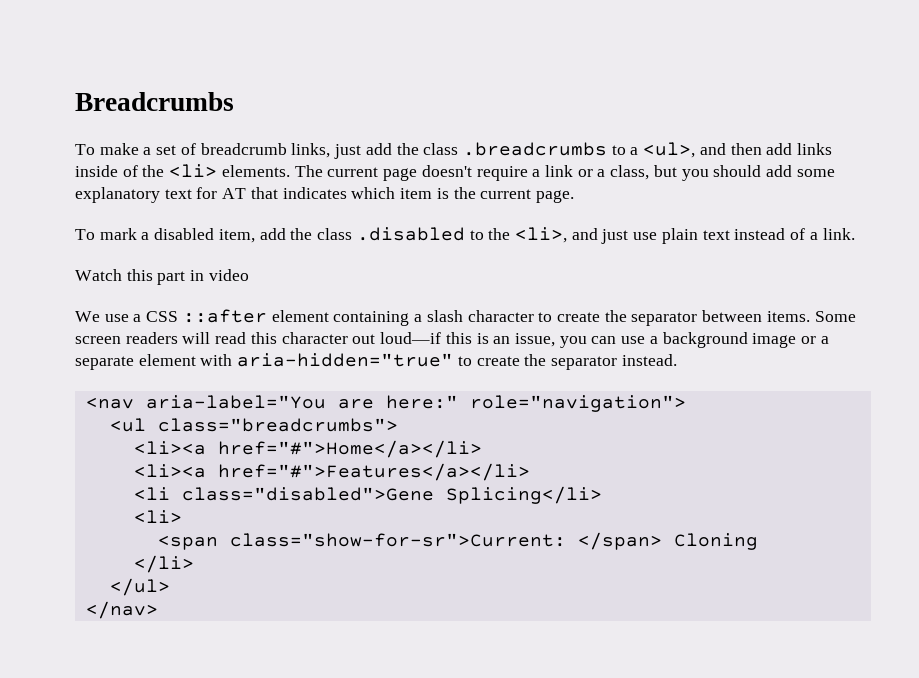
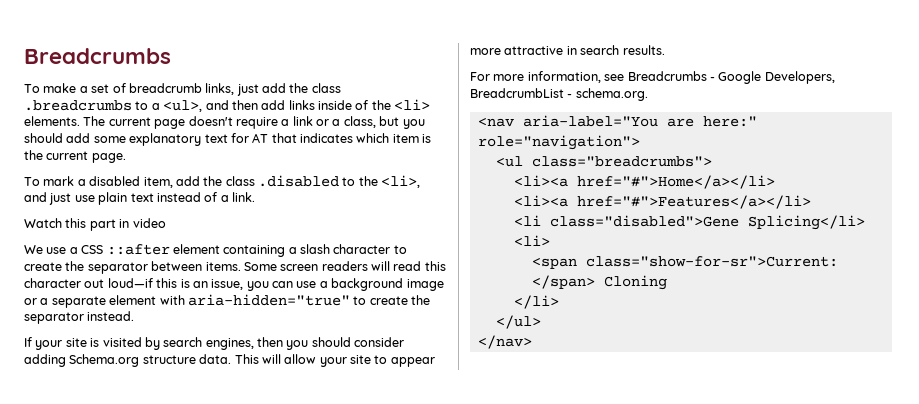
+ If your site is visited by search engines, then you should consider adding Schema.org structure data. This will allow your site to appear more attractive in search results.
+ For more information, see Breadcrumbs - Google Developers, BreadcrumbList - schema.org.

